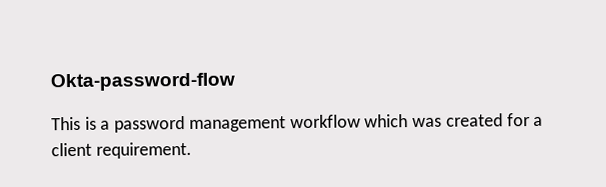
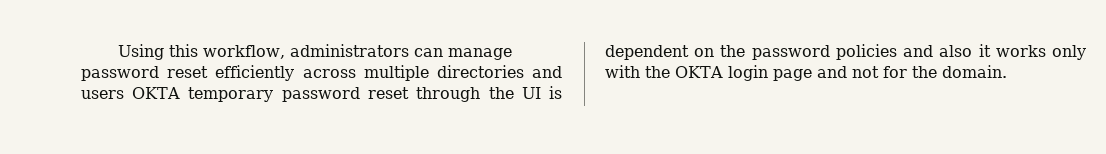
- Okta-password-flow
- This is a password management workflow which was created for a client requirement.
+ Using this workflow, administrators can manage password reset efficiently across multiple directories and users OKTA temporary password reset through the UI is dependent on the password policies and also it works only with the OKTA login page and not for the domain.

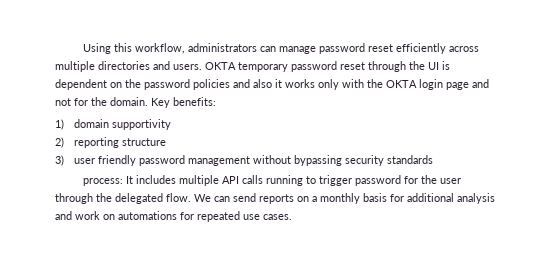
- Using this workflow, administrators can manage password reset efficiently across multiple directories and users OKTA temporary password reset through the UI is dependent on the password policies and also it works only with the OKTA login page and not for the domain.
+ Using this workflow, administrators can manage password reset efficiently across multiple directories and users. OKTA temporary password reset through the UI is dependent on the password policies and also it works only with the OKTA login page and not for the domain.
+ Key benefits:
+ 1) domain supportivity
+ 2) reporting structure
+ 3) user friendly password management without bypassing security standards
+ process: It includes multiple API calls running to trigger password for the user through the delegated flow. We can send reports on a monthly basis for additional analysis and work on automations for repeated use cases.

